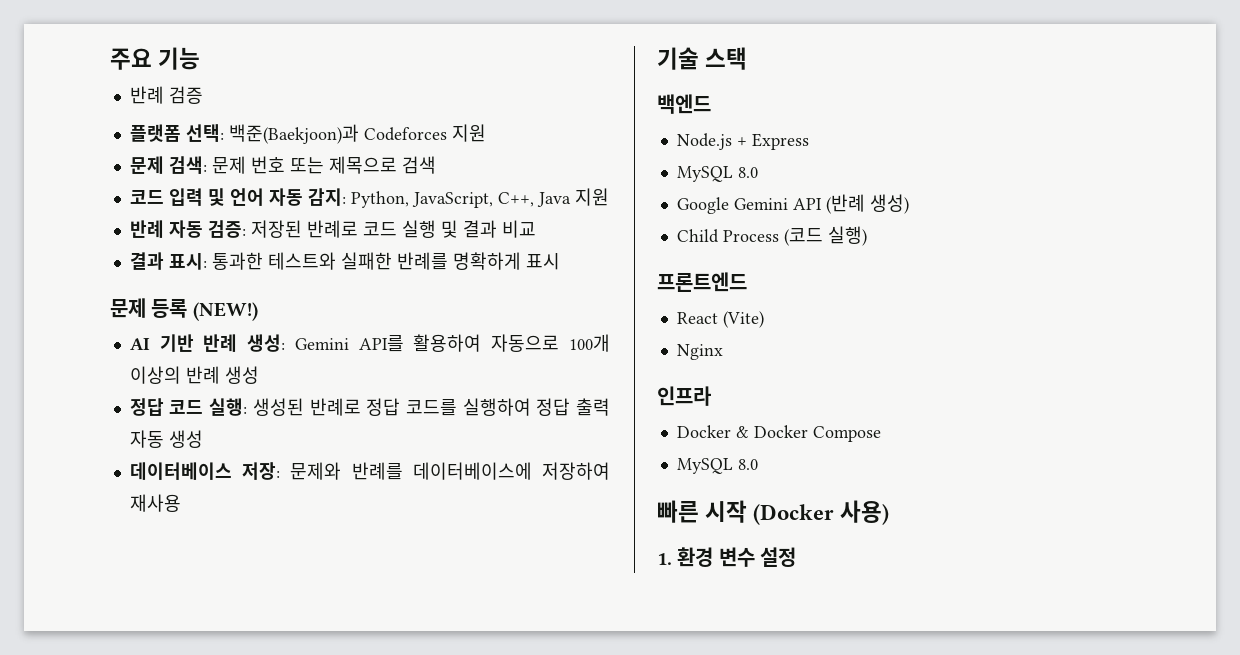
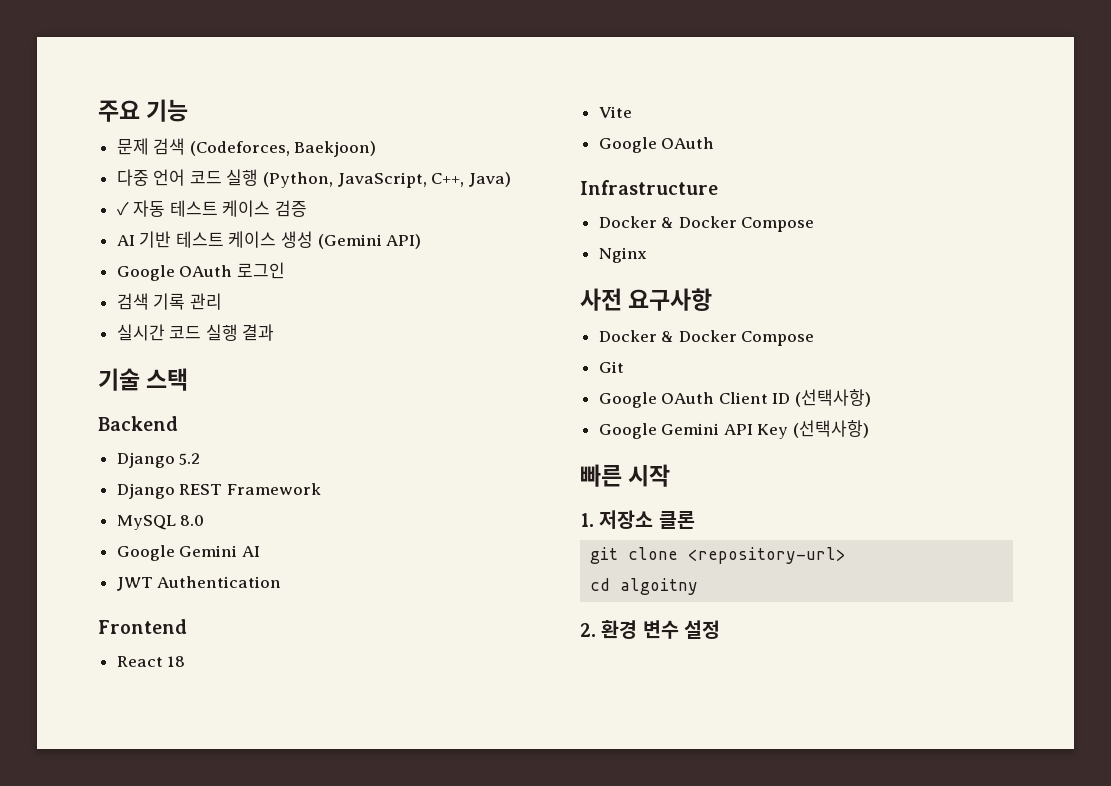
- 반례 검증
- 플랫폼 선택: 백준(Baekjoon)과 Codeforces 지원
- 문제 검색: 문제 번호 또는 제목으로 검색
- 코드 입력 및 언어 자동 감지: Python, JavaScript, C++, Java 지원
- 반례 자동 검증: 저장된 반례로 코드 실행 및 결과 비교
- 결과 표시: 통과한 테스트와 실패한 반례를 명확하게 표시
- 문제 등록 (NEW!)
- AI 기반 반례 생성: Gemini API를 활용하여 자동으로 100개 이상의 반례 생성
- 정답 코드 실행: 생성된 반례로 정답 코드를 실행하여 정답 출력 자동 생성
- 데이터베이스 저장: 문제와 반례를 데이터베이스에 저장하여 재사용
+ 문제 검색 (Codeforces, Baekjoon)
+ 다중 언어 코드 실행 (Python, JavaScript, C++, Java)
+ ✓ 자동 테스트 케이스 검증
+ AI 기반 테스트 케이스 생성 (Gemini API)
+ Google OAuth 로그인
+ 검색 기록 관리
+ 실시간 코드 실행 결과
  기술 스택
- 백엔드
- Node.js + Express
+ Backend
+ Django 5.2
+ Django REST Framework
  MySQL 8.0
- Google Gemini API (반례 생성)
- Child Process (코드 실행)
- 프론트엔드
- React (Vite)
+ Google Gemini AI
+ JWT Authentication
+ Frontend
+ React 18
+ Vite
+ Google OAuth
+ Infrastructure
+ Docker & Docker Compose
  Nginx
- 인프라
+ 사전 요구사항
  Docker & Docker Compose
- MySQL 8.0
+ Git
+ Google OAuth Client ID (선택사항)
+ Google Gemini API Key (선택사항)
- 빠른 시작 (Docker 사용)
+ 빠른 시작
- 1. 환경 변수 설정
+ 1. 저장소 클론
+ git clone <repository-url>
+ cd algoitny
+ 2. 환경 변수 설정

